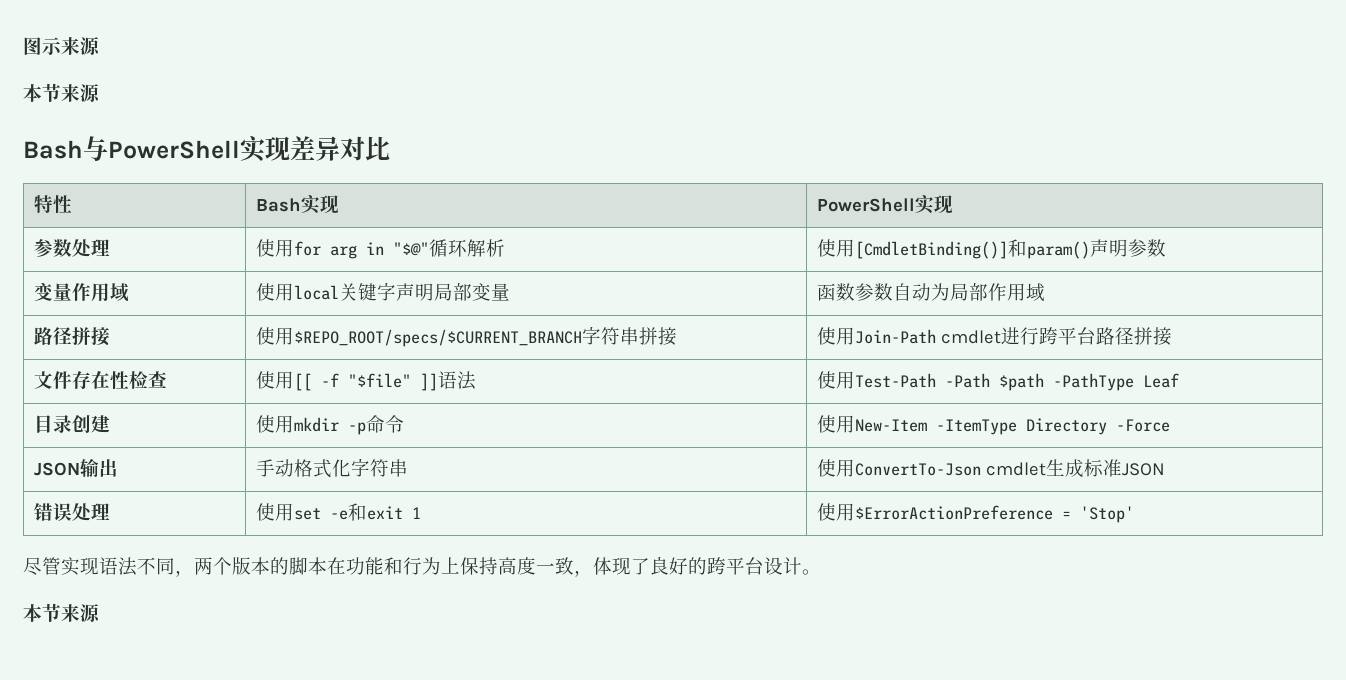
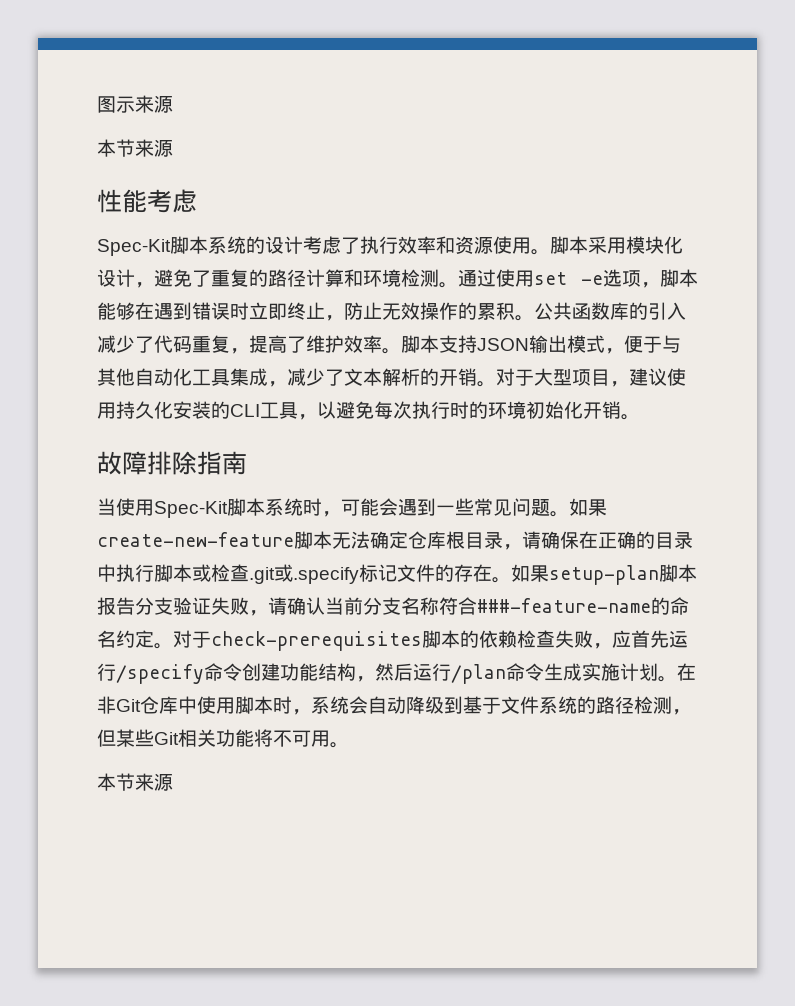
- Bash与PowerShell实现差异对比
- 特性 | Bash实现 | PowerShell实现
- 参数处理 | 使用for arg in "$@"循环解析 | 使用[CmdletBinding()]和param()声明参数
- 变量作用域 | 使用local关键字声明局部变量 | 函数参数自动为局部作用域
- 路径拼接 | 使用$REPO_ROOT/specs/$CURRENT_BRANCH字符串拼接 | 使用Join-Path cmdlet进行跨平台路径拼接
- 文件存在性检查 | 使用[[ -f "$file" ]]语法 | 使用Test-Path -Path $path -PathType Leaf
- 目录创建 | 使用mkdir -p命令 | 使用New-Item -ItemType Directory -Force
- JSON输出 | 手动格式化字符串 | 使用ConvertTo-Json cmdlet生成标准JSON
- 错误处理 | 使用set -e和exit 1 | 使用$ErrorActionPreference = 'Stop'
- 尽管实现语法不同，两个版本的脚本在功能和行为上保持高度一致，体现了良好的跨平台设计。
+ 性能考虑
+ Spec-Kit脚本系统的设计考虑了执行效率和资源使用。脚本采用模块化设计，避免了重复的路径计算和环境检测。通过使用set -e选项，脚本能够在遇到错误时立即终止，防止无效操作的累积。公共函数库的引入减少了代码重复，提高了维护效率。脚本支持JSON输出模式，便于与其他自动化工具集成，减少了文本解析的开销。对于大型项目，建议使用持久化安装的CLI工具，以避免每次执行时的环境初始化开销。
+ 故障排除指南
+ 当使用Spec-Kit脚本系统时，可能会遇到一些常见问题。如果create-new-feature脚本无法确定仓库根目录，请确保在正确的目录中执行脚本或检查.git或.specify标记文件的存在。如果setup-plan脚本报告分支验证失败，请确认当前分支名称符合###-feature-name的命名约定。对于check-prerequisites脚本的依赖检查失败，应首先运行/specify命令创建功能结构，然后运行/plan命令生成实施计划。在非Git仓库中使用脚本时，系统会自动降级到基于文件系统的路径检测，但某些Git相关功能将不可用。

